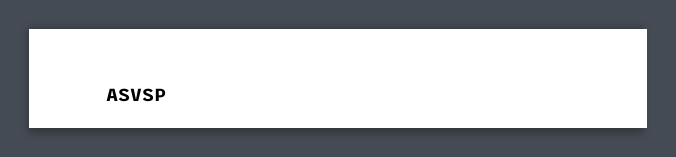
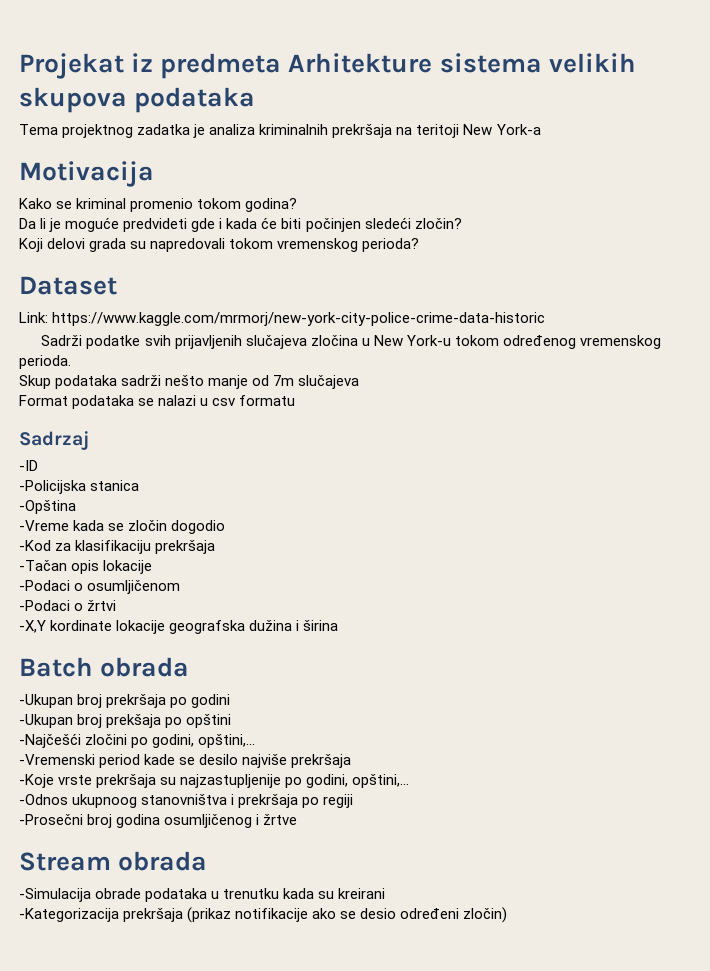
- ASVSP
+ Projekat iz predmeta Arhitekture sistema velikih skupova podataka
+ Tema projektnog zadatka je analiza kriminalnih prekršaja na teritoji New York-a
+ Motivacija
+ Kako se kriminal promenio tokom godina?
+ Da li je moguće predvideti gde i kada će biti počinjen sledeći zločin?
+ Koji delovi grada su napredovali tokom vremenskog perioda?
+ Dataset
+ Link: https://www.kaggle.com/mrmorj/new-york-city-police-crime-data-historic
+ Sadrži podatke svih prijavljenih slučajeva zločina u New York-u tokom određenog vremenskog perioda.
+ Skup podataka sadrži nešto manje od 7m slučajeva
+ Format podataka se nalazi u csv formatu
+ Sadrzaj
+ -ID
+ -Policijska stanica
+ -Opština
+ -Vreme kada se zločin dogodio
+ -Kod za klasifikaciju prekršaja
+ -Tačan opis lokacije
+ -Podaci o osumljičenom
+ -Podaci o žrtvi
+ -X,Y kordinate lokacije geografska dužina i širina
+ Batch obrada
+ -Ukupan broj prekršaja po godini
+ -Ukupan broj prekšaja po opštini
+ -Najčešći zločini po godini, opštini,...
+ -Vremenski period kade se desilo najviše prekršaja
+ -Koje vrste prekršaja su najzastupljenije po godini, opštini,...
+ -Odnos ukupnoog stanovništva i prekršaja po regiji
+ -Prosečni broj godina osumljičenog i žrtve
+ Stream obrada
+ -Simulacija obrade podataka u trenutku kada su kreirani
+ -Kategorizacija prekršaja (prikaz notifikacije ako se desio određeni zločin)

